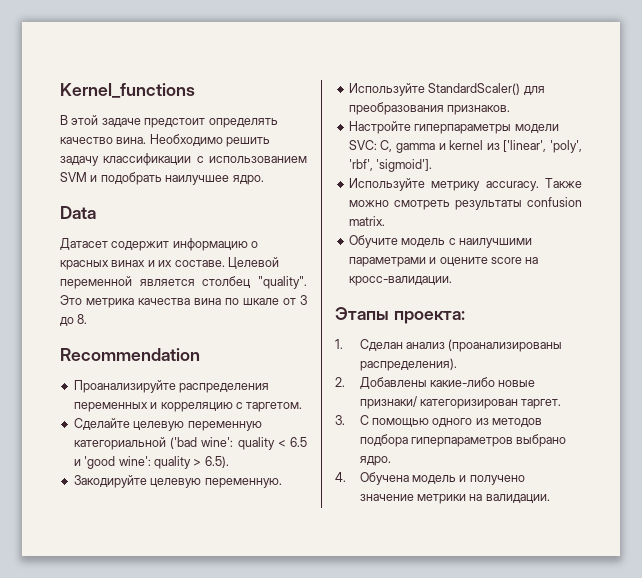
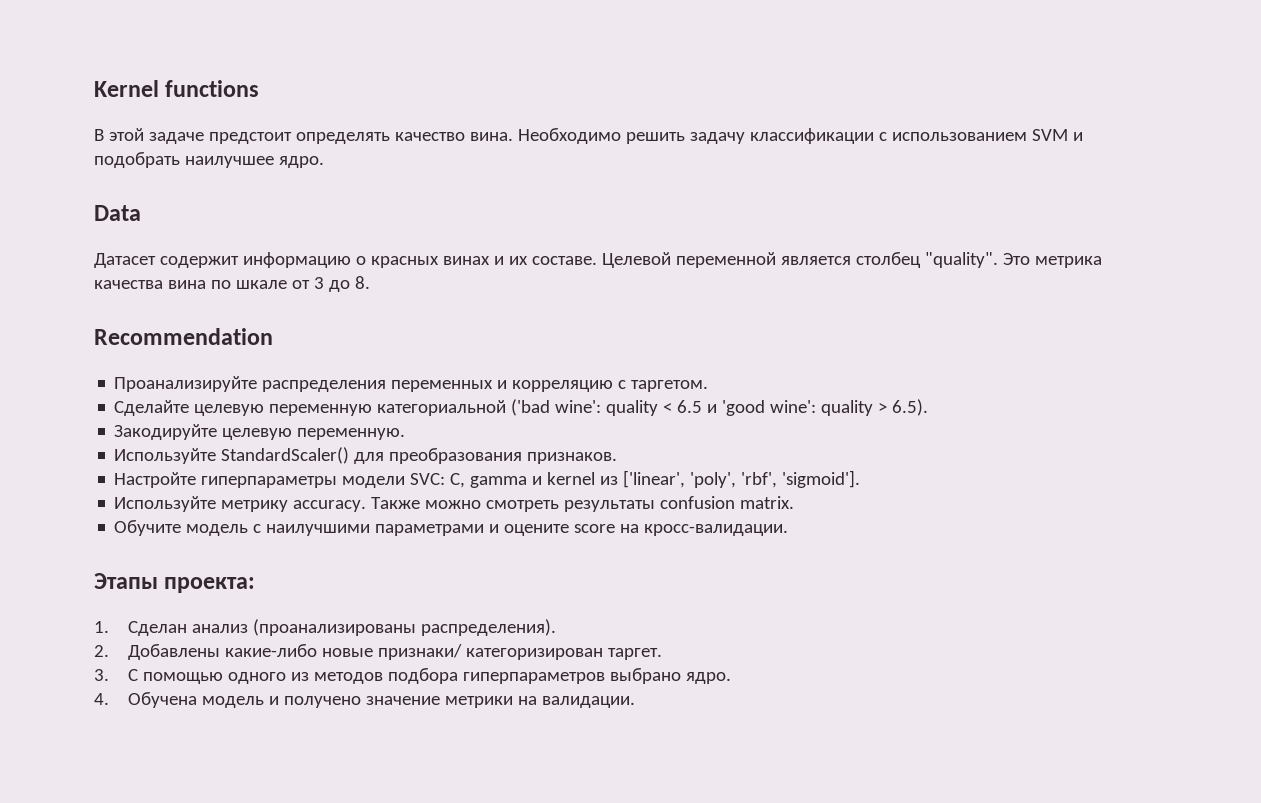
- Kernel_functions
+ Kernel functions

